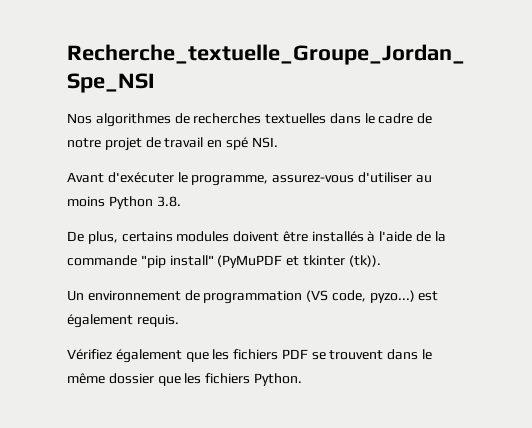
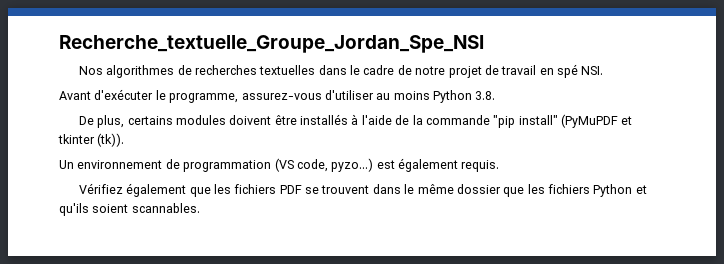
- Vérifiez également que les fichiers PDF se trouvent dans le même dossier que les fichiers Python.
+ Vérifiez également que les fichiers PDF se trouvent dans le même dossier que les fichiers Python et qu'ils soient scannables.

